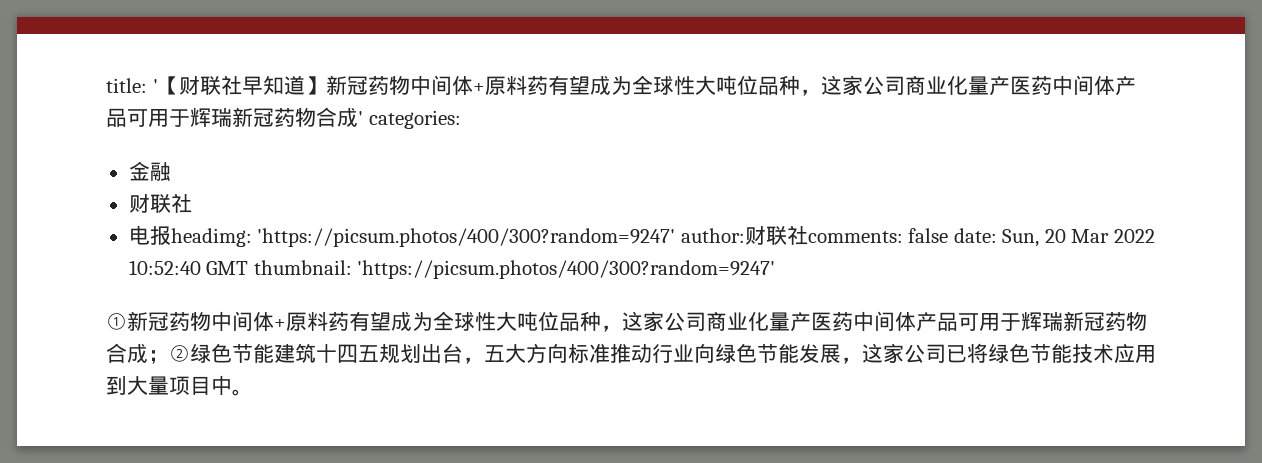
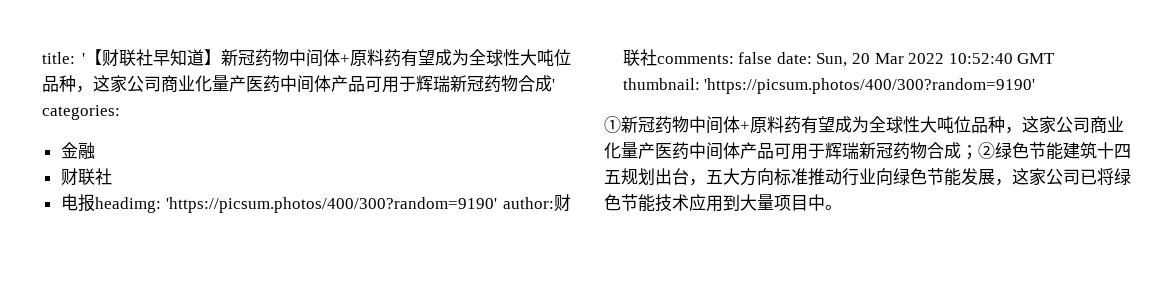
- 电报headimg: 'https://picsum.photos/400/300?random=9247' author:财联社comments: false date: Sun, 20 Mar 2022 10:52:40 GMT thumbnail: 'https://picsum.photos/400/300?random=9247'
+ 电报headimg: 'https://picsum.photos/400/300?random=9190' author:财联社comments: false date: Sun, 20 Mar 2022 10:52:40 GMT thumbnail: 'https://picsum.photos/400/300?random=9190'

